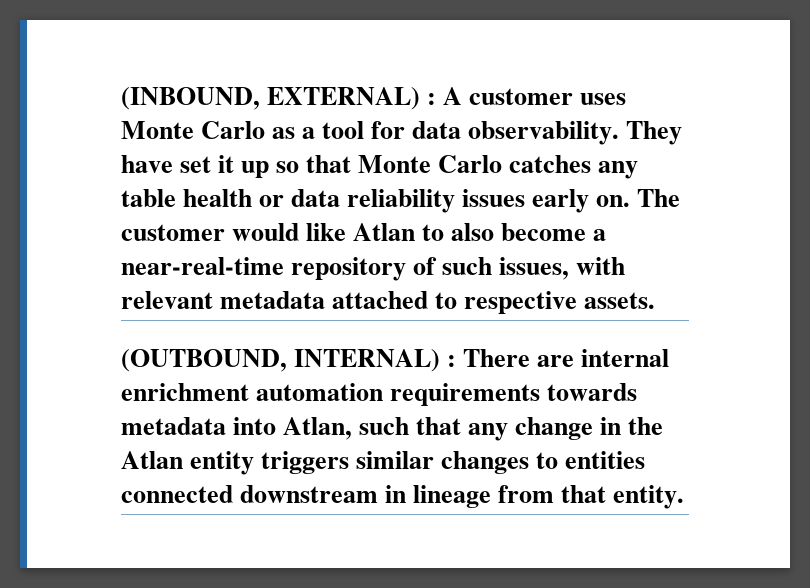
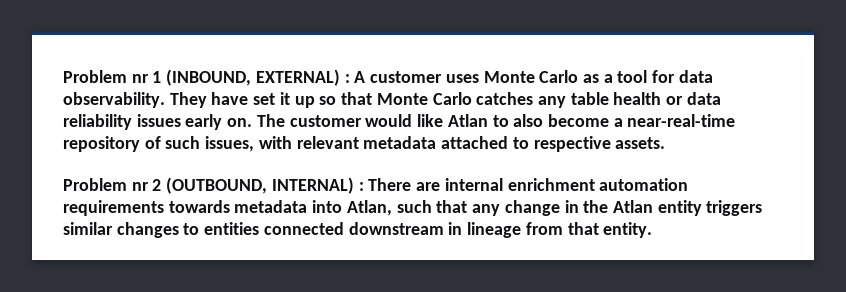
- (INBOUND, EXTERNAL) : A customer uses Monte Carlo as a tool for data observability.
+ Problem nr 1 (INBOUND, EXTERNAL) : A customer uses Monte Carlo as a tool for data observability.
- (OUTBOUND, INTERNAL) : There are internal enrichment automation requirements towards metadata into Atlan, such that any change in the Atlan entity triggers similar changes to entities connected downstream in lineage from that entity.
+ Problem nr 2 (OUTBOUND, INTERNAL) : There are internal enrichment automation requirements towards metadata into Atlan, such that any change in the Atlan entity triggers similar changes to entities connected downstream in lineage from that entity.

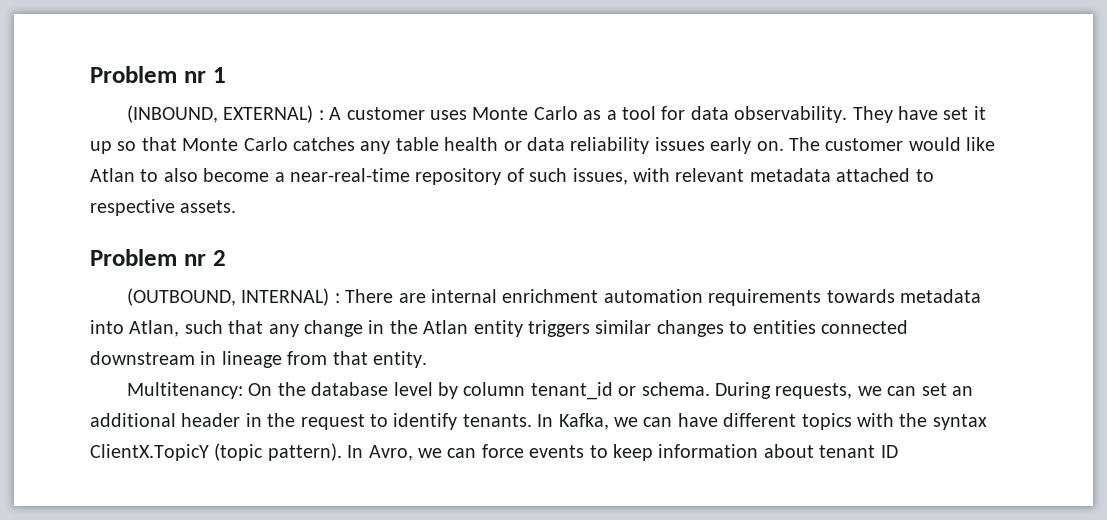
- Problem nr 1 (INBOUND, EXTERNAL) : A customer uses Monte Carlo as a tool for data observability.
+ Problem nr 1
+ (INBOUND, EXTERNAL) : A customer uses Monte Carlo as a tool for data observability.
- Problem nr 2 (OUTBOUND, INTERNAL) : There are internal enrichment automation requirements towards metadata into Atlan, such that any change in the Atlan entity triggers similar changes to entities connected downstream in lineage from that entity.
+ Problem nr 2
+ (OUTBOUND, INTERNAL) : There are internal enrichment automation requirements towards metadata into Atlan, such that any change in the Atlan entity triggers similar changes to entities connected downstream in lineage from that entity.
+ Multitenancy: On the database level by column tenant_id or schema. During requests, we can set an additional header in the request to identify tenants. In Kafka, we can have different topics with the syntax ClientX.TopicY (topic pattern). In Avro, we can force events to keep information about tenant ID

